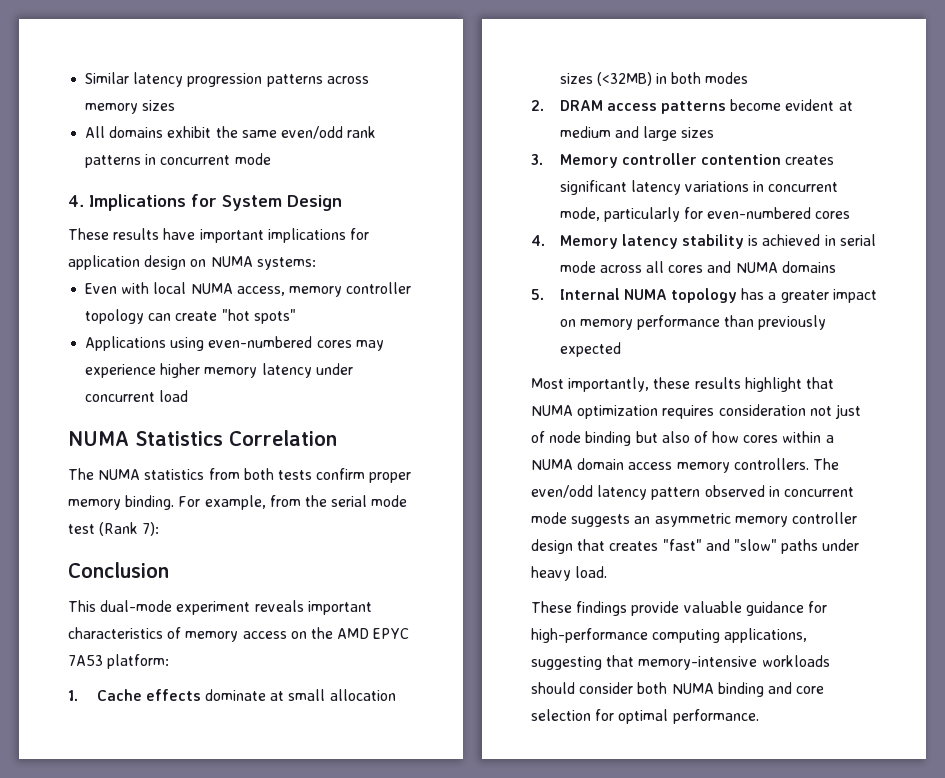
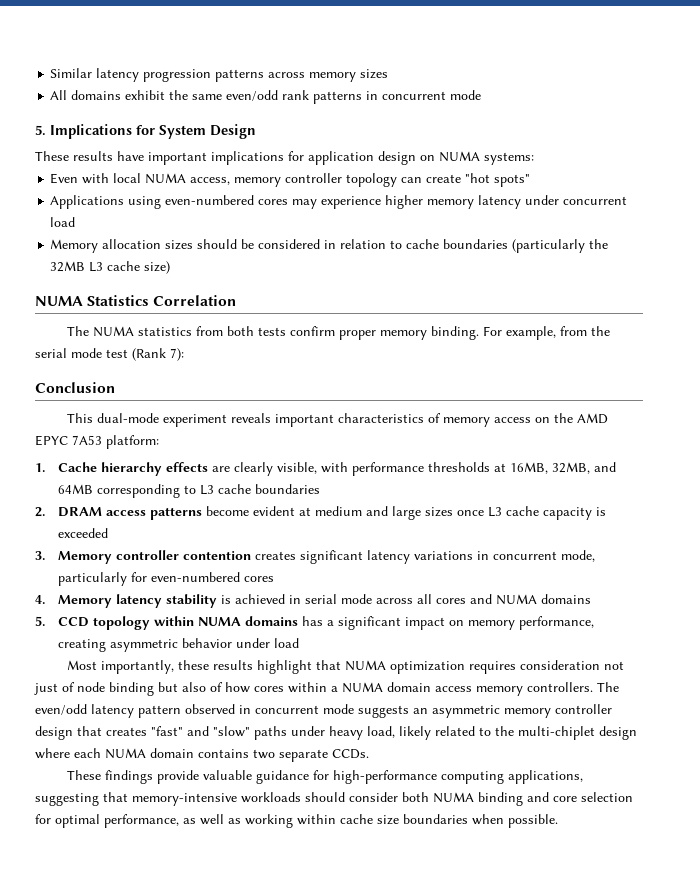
- 4. Implications for System Design
+ 5. Implications for System Design
+ Memory allocation sizes should be considered in relation to cache boundaries (particularly the 32MB L3 cache size)
- 1. Cache effects dominate at small allocation sizes (<32MB) in both modes
+ 1. Cache hierarchy effects are clearly visible, with performance thresholds at 16MB, 32MB, and 64MB corresponding to L3 cache boundaries
- 2. DRAM access patterns become evident at medium and large sizes
+ 2. DRAM access patterns become evident at medium and large sizes once L3 cache capacity is exceeded
- 5. Internal NUMA topology has a greater impact on memory performance than previously expected
+ 5. CCD topology within NUMA domains has a significant impact on memory performance, creating asymmetric behavior under load
- The even/odd latency pattern observed in concurrent mode suggests an asymmetric memory controller design that creates "fast" and "slow" paths under heavy load.
+ The even/odd latency pattern observed in concurrent mode suggests an asymmetric memory controller design that creates "fast" and "slow" paths under heavy load, likely related to the multi-chiplet design where each NUMA domain contains two separate CCDs.
- These findings provide valuable guidance for high-performance computing applications, suggesting that memory-intensive workloads should consider both NUMA binding and core selection for optimal performance.
+ These findings provide valuable guidance for high-performance computing applications, suggesting that memory-intensive workloads should consider both NUMA binding and core selection for optimal performance, as well as working within cache size boundaries when possible.

